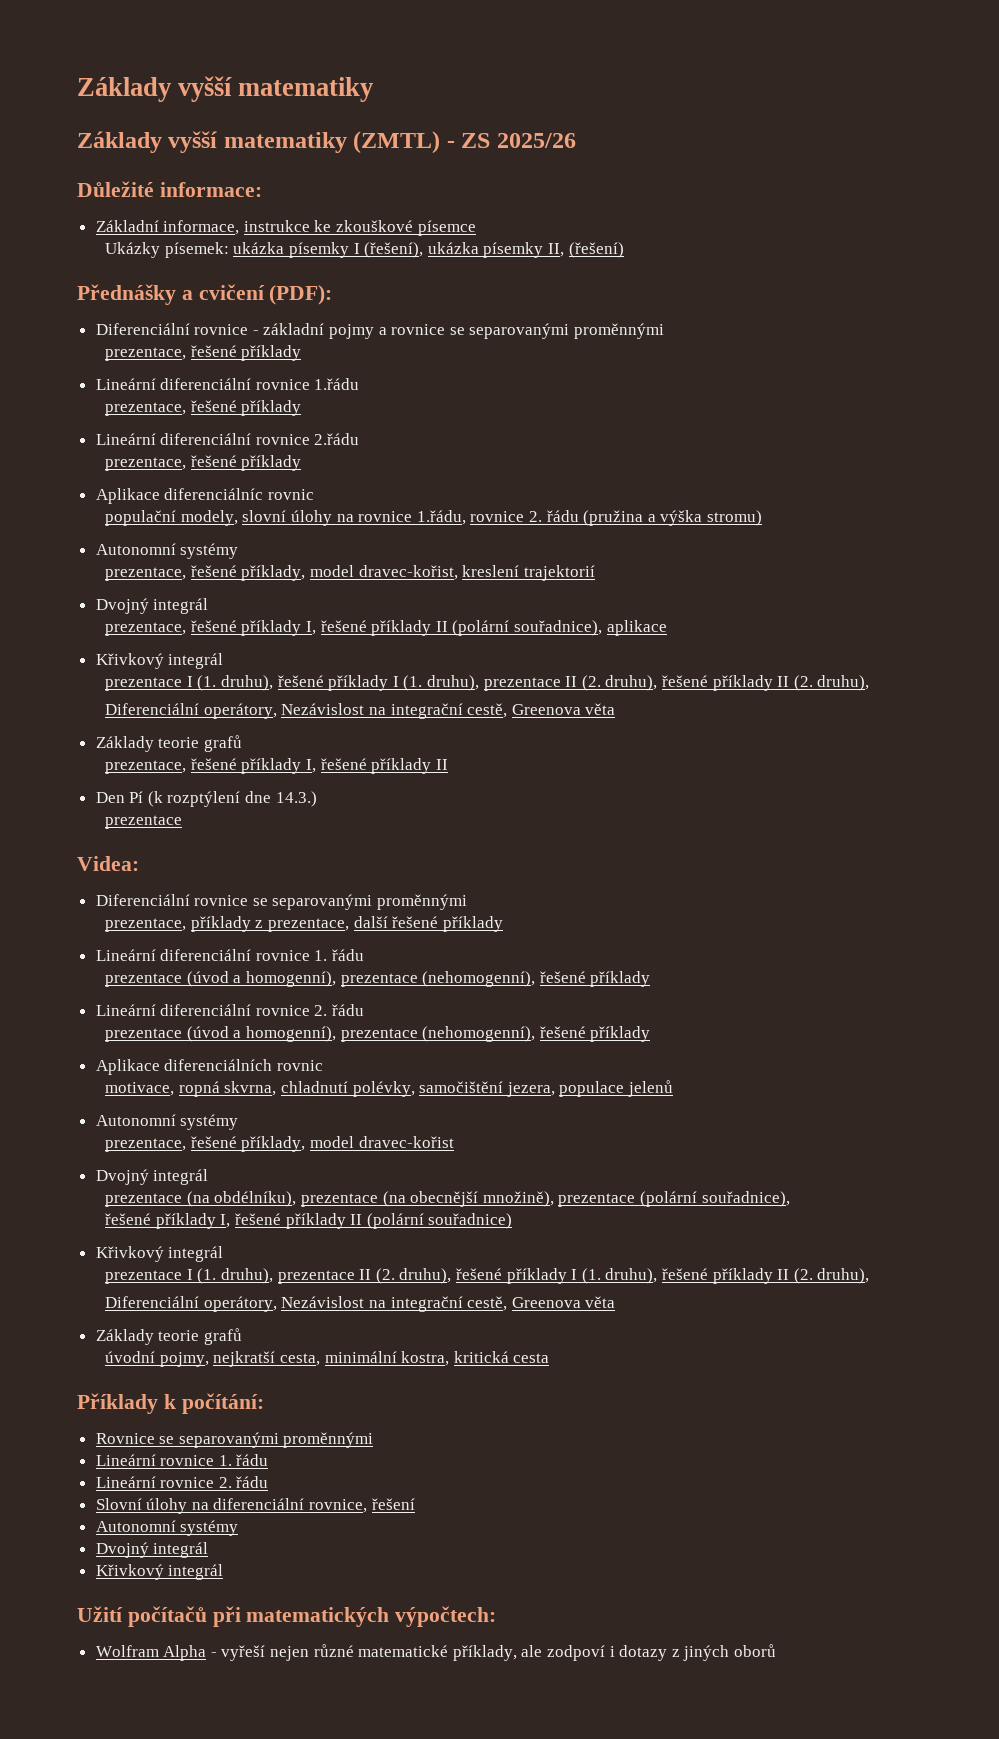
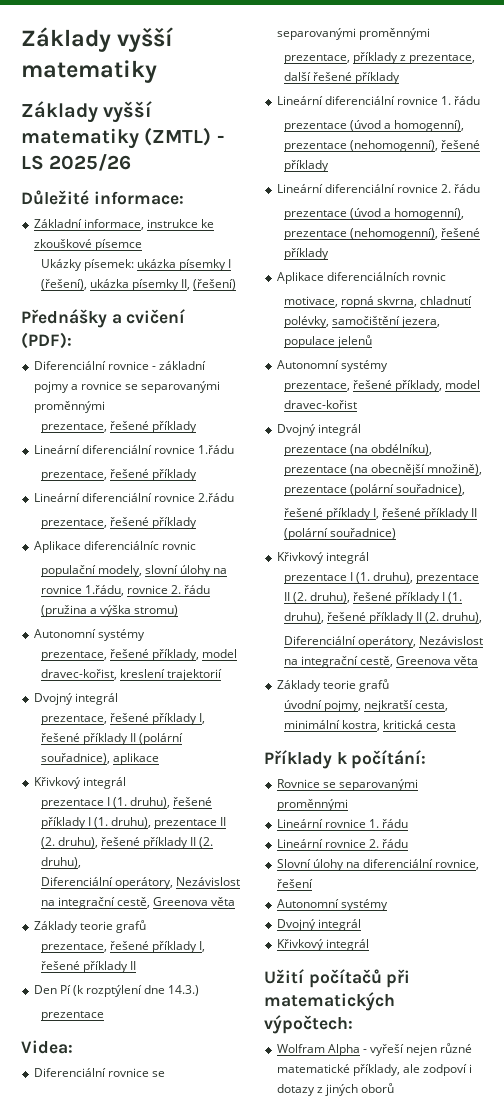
- Základy vyšší matematiky (ZMTL) - ZS 2025/26
+ Základy vyšší matematiky (ZMTL) - LS 2025/26

